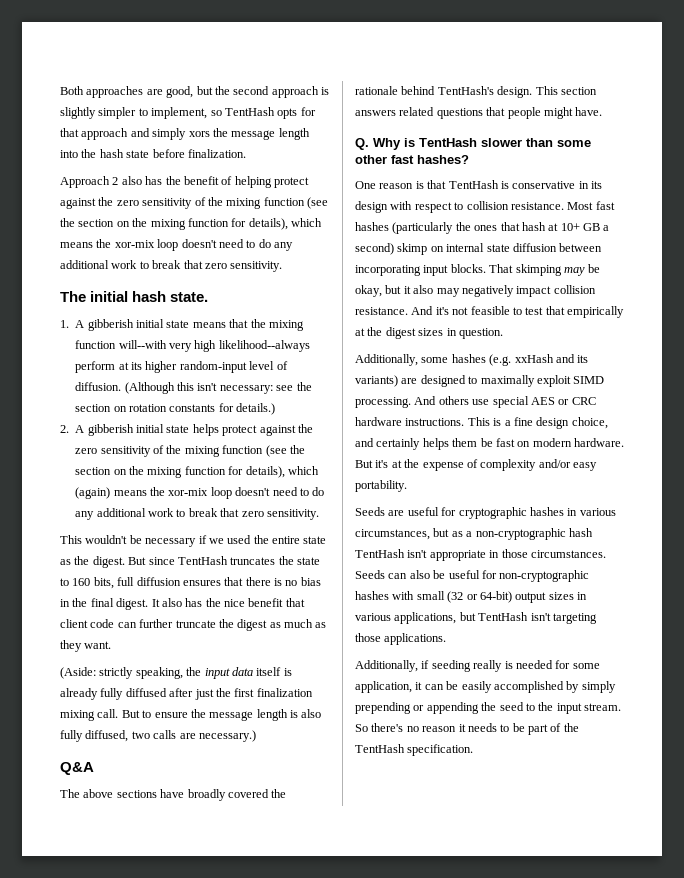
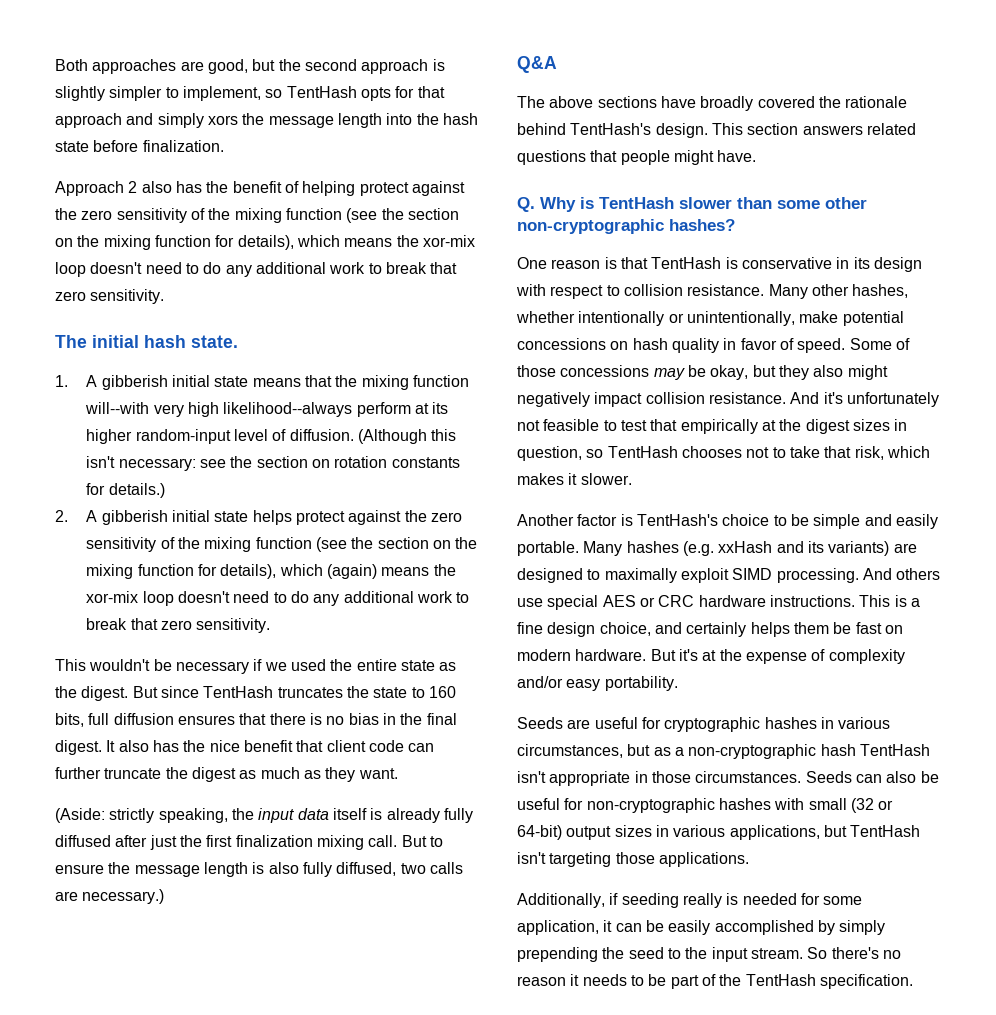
- Q. Why is TentHash slower than some other fast hashes?
+ Q. Why is TentHash slower than some other non-cryptographic hashes?
- Most fast hashes (particularly the ones that hash at 10+ GB a second) skimp on internal state diffusion between incorporating input blocks. That skimping may be okay, but it also may negatively impact collision resistance.
+ Many other hashes, whether intentionally or unintentionally, make potential concessions on hash quality in favor of speed. Some of those concessions may be okay, but they also might negatively impact collision resistance.
- And it's not feasible to test that empirically at the digest sizes in question.
- Additionally, some hashes (e.g. xxHash and its variants) are designed to maximally exploit SIMD processing.
+ And it's unfortunately not feasible to test that empirically at the digest sizes in question, so TentHash chooses not to take that risk, which makes it slower.
+ Another factor is TentHash's choice to be simple and easily portable. Many hashes (e.g. xxHash and its variants) are designed to maximally exploit SIMD processing.
- Additionally, if seeding really is needed for some application, it can be easily accomplished by simply prepending or appending the seed to the input stream.
+ Additionally, if seeding really is needed for some application, it can be easily accomplished by simply prepending the seed to the input stream.

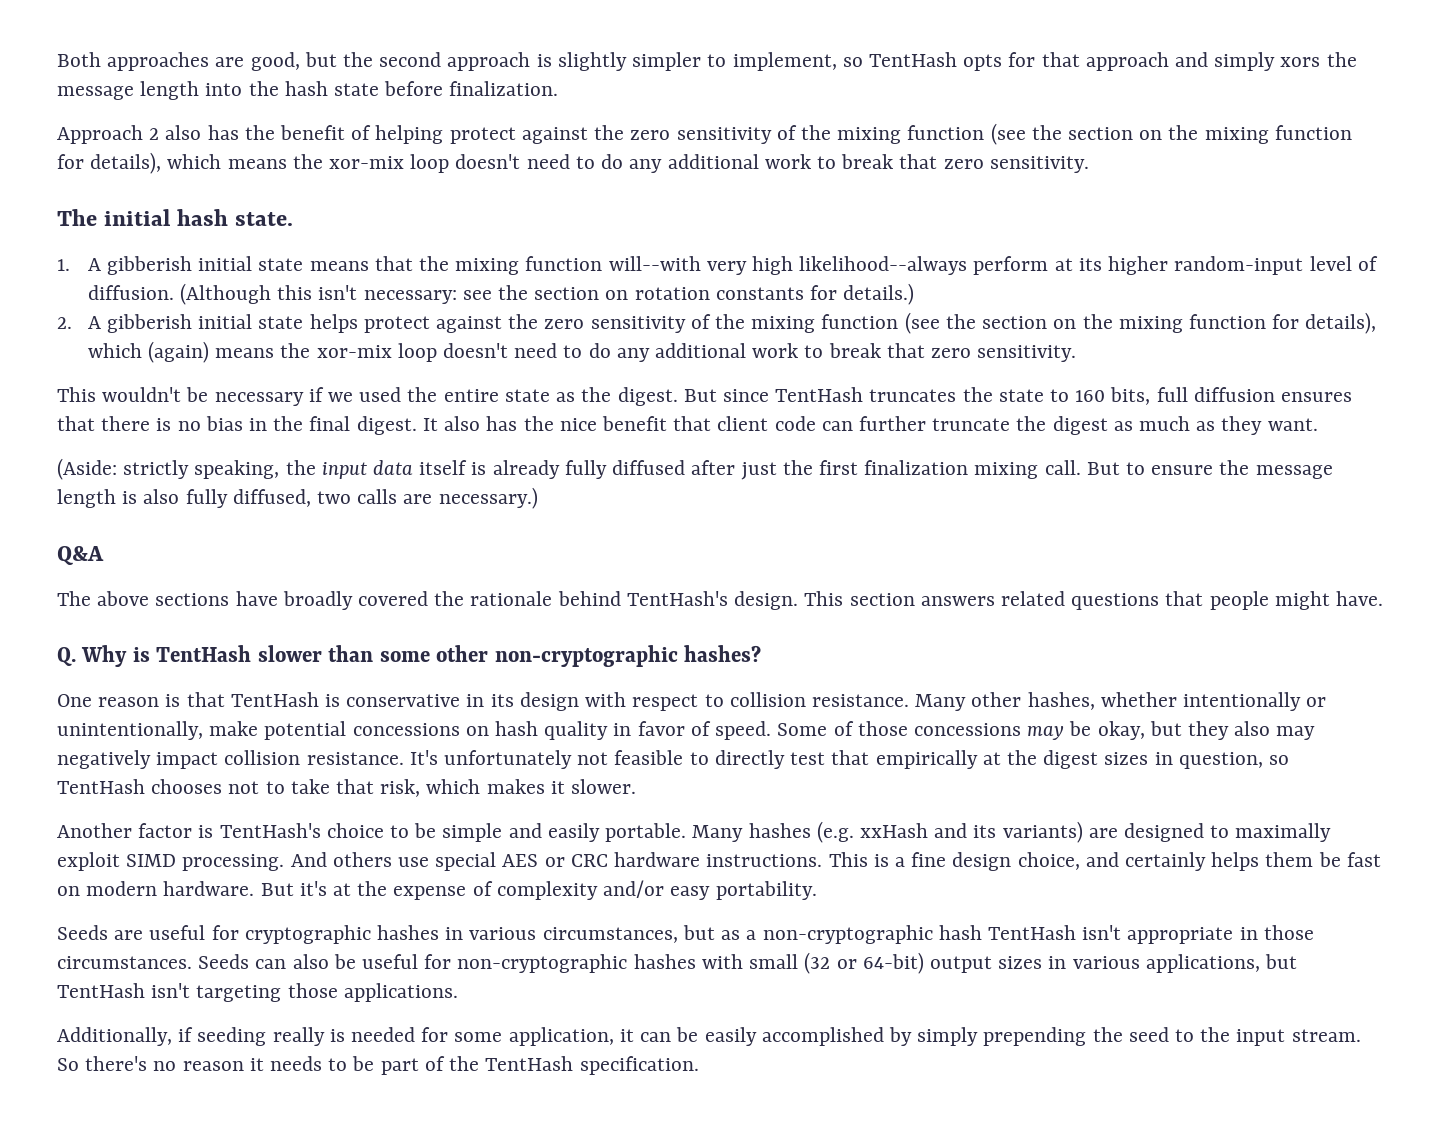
- Some of those concessions may be okay, but they also might negatively impact collision resistance.
+ Some of those concessions may be okay, but they also may negatively impact collision resistance.
- And it's unfortunately not feasible to test that empirically at the digest sizes in question, so TentHash chooses not to take that risk, which makes it slower.
+ It's unfortunately not feasible to directly test that empirically at the digest sizes in question, so TentHash chooses not to take that risk, which makes it slower.

